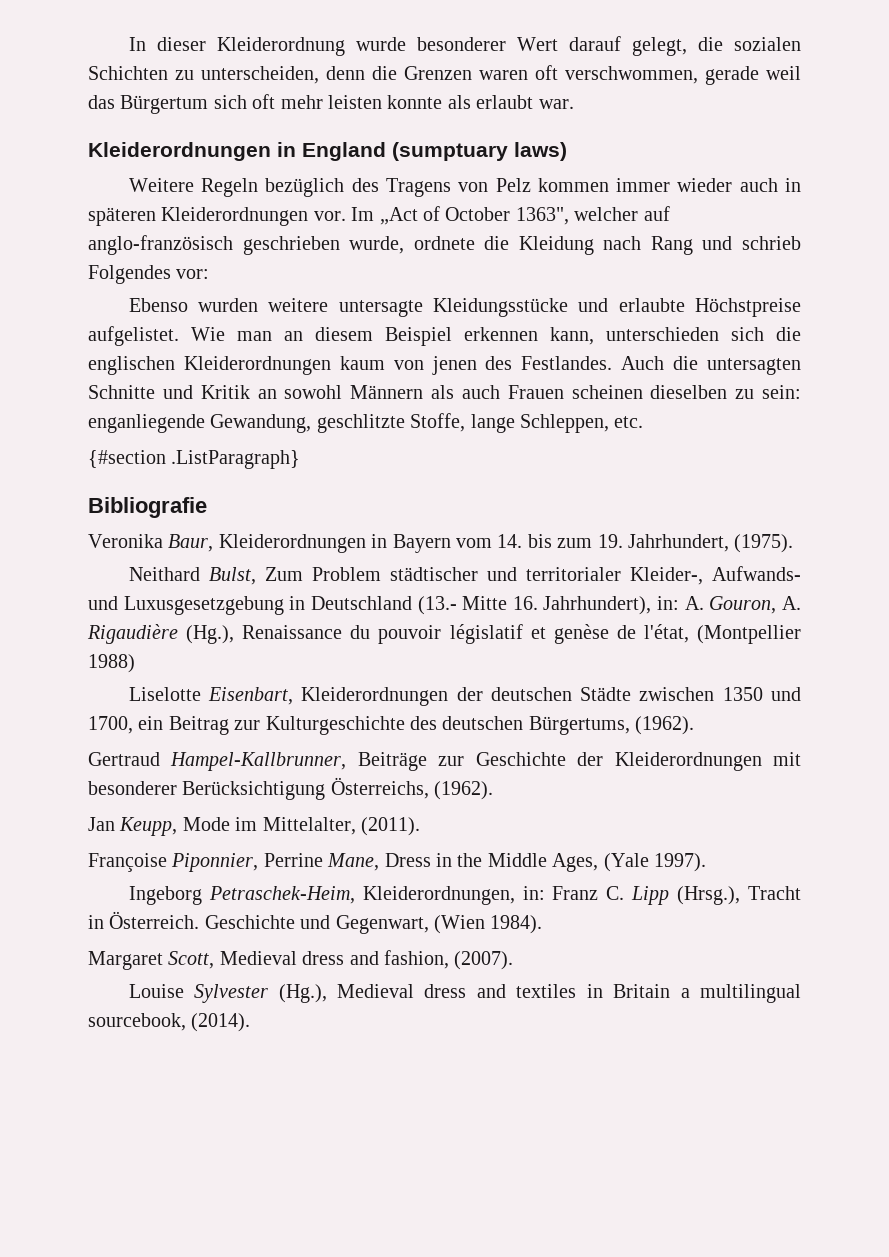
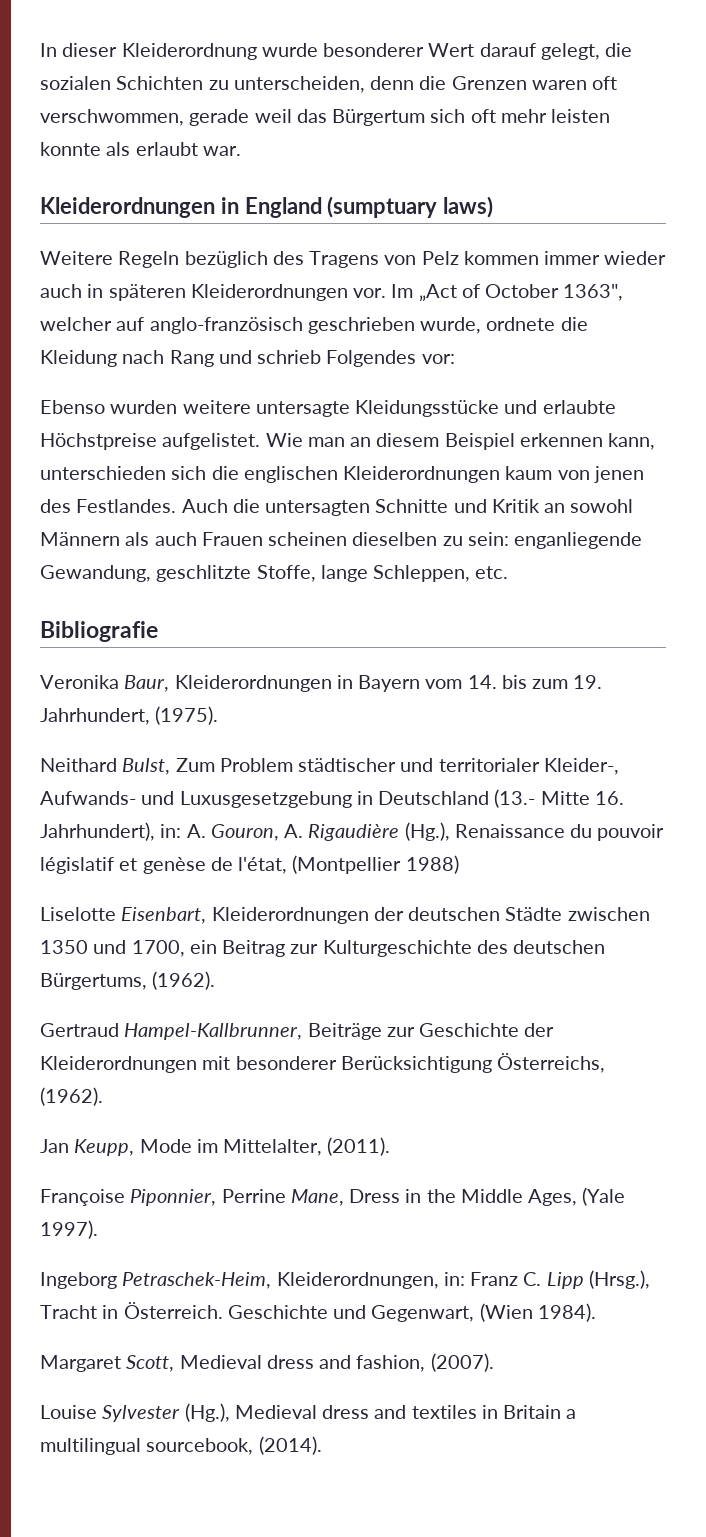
- {#section .ListParagraph}

